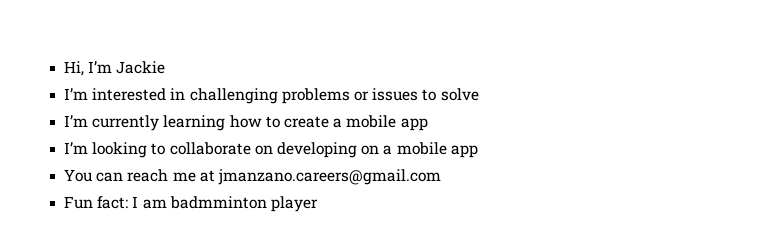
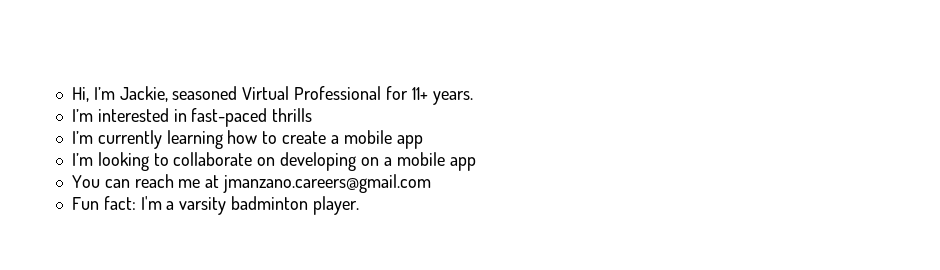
- Hi, I’m Jackie
- I’m interested in challenging problems or issues to solve
+ Hi, I’m Jackie, seasoned Virtual Professional for 11+ years.
+ I’m interested in fast-paced thrills
- Fun fact: I am badmminton player
+ Fun fact: I'm a varsity badminton player.

